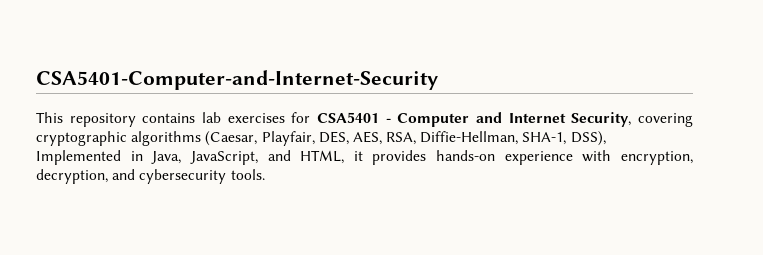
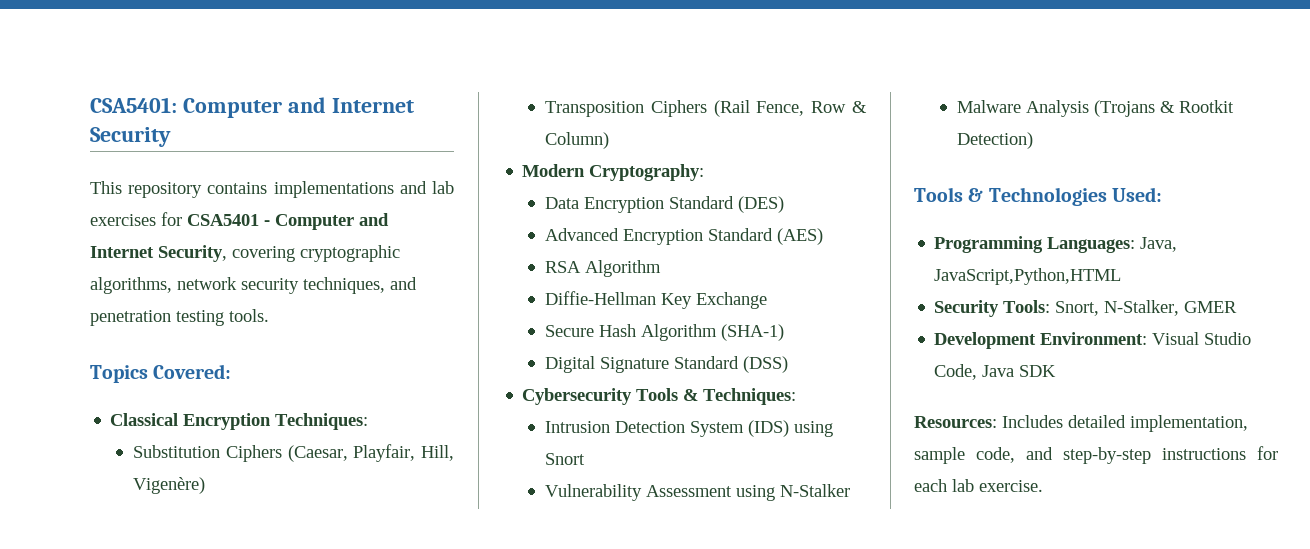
- CSA5401-Computer-and-Internet-Security
+ CSA5401: Computer and Internet Security
- This repository contains lab exercises for CSA5401 - Computer and Internet Security, covering cryptographic algorithms (Caesar, Playfair, DES, AES, RSA, Diffie-Hellman, SHA-1, DSS), Implemented in Java, JavaScript, and HTML, it provides hands-on experience with encryption, decryption, and cybersecurity tools.
+ This repository contains implementations and lab exercises for CSA5401 - Computer and Internet Security, covering cryptographic algorithms, network security techniques, and penetration testing tools.
+ Topics Covered:
+ Classical Encryption Techniques:
+ Substitution Ciphers (Caesar, Playfair, Hill, Vigenère)
+ Transposition Ciphers (Rail Fence, Row & Column)
+ Modern Cryptography:
+ Data Encryption Standard (DES)
+ Advanced Encryption Standard (AES)
+ RSA Algorithm
+ Diffie-Hellman Key Exchange
+ Secure Hash Algorithm (SHA-1)
+ Digital Signature Standard (DSS)
+ Cybersecurity Tools & Techniques:
+ Intrusion Detection System (IDS) using Snort
+ Vulnerability Assessment using N-Stalker
+ Malware Analysis (Trojans & Rootkit Detection)
+ Tools & Technologies Used:
+ Programming Languages: Java, JavaScript,Python,HTML
+ Security Tools: Snort, N-Stalker, GMER
+ Development Environment: Visual Studio Code, Java SDK
+ Resources: Includes detailed implementation, sample code, and step-by-step instructions for each lab exercise.

